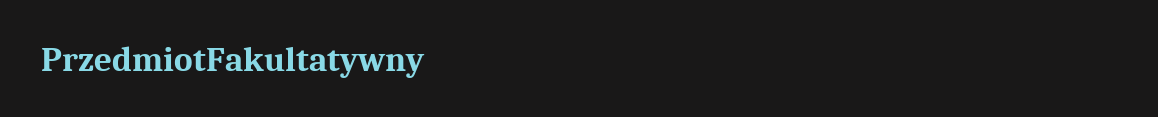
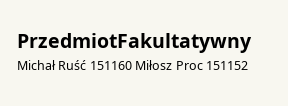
+ Michał Ruść 151160 Miłosz Proc 151152

